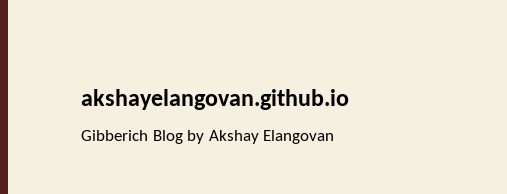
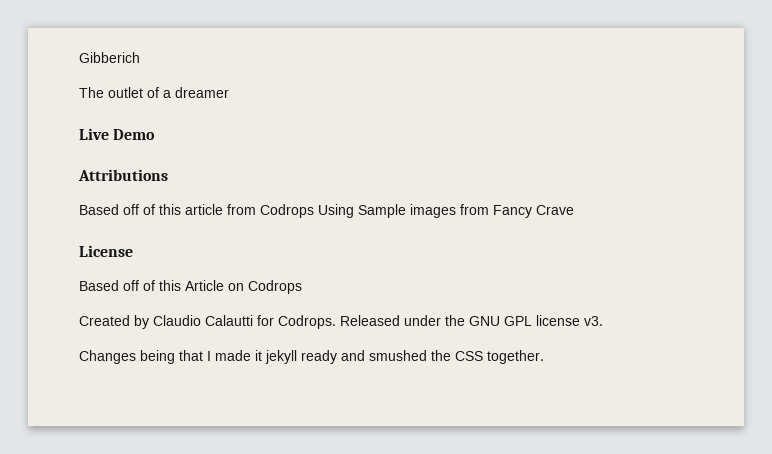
- akshayelangovan.github.io
- Gibberich Blog by Akshay Elangovan
+ Gibberich
+ The outlet of a dreamer
+ Live Demo
+ Attributions
+ Based off of this article from Codrops Using Sample images from Fancy Crave
+ License
+ Based off of this Article on Codrops
+ Created by Claudio Calautti for Codrops. Released under the GNU GPL license v3.
+ Changes being that I made it jekyll ready and smushed the CSS together.

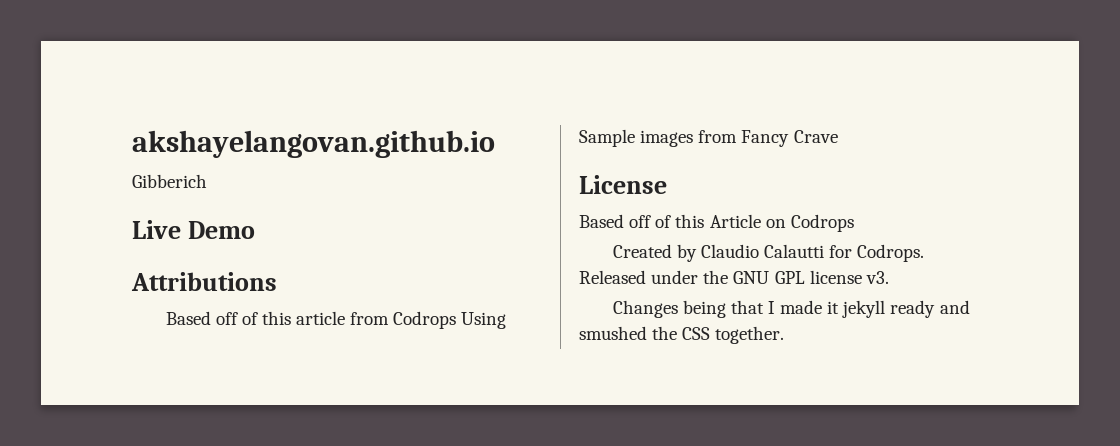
+ akshayelangovan.github.io
- The outlet of a dreamer

